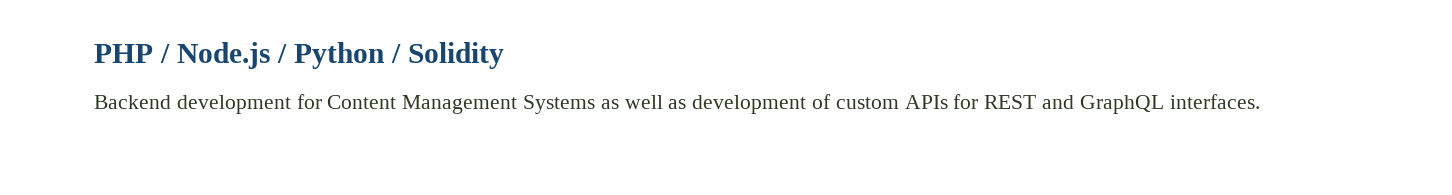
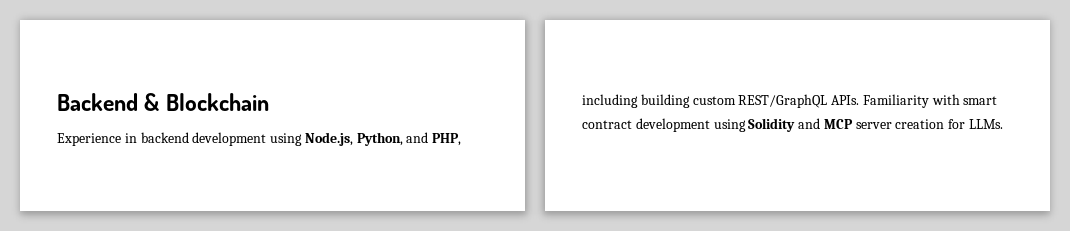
- PHP / Node.js / Python / Solidity
- Backend development for Content Management Systems as well as development of custom APIs for REST and GraphQL interfaces.
+ Backend & Blockchain
+ Experience in backend development using Node.js, Python, and PHP, including building custom REST/GraphQL APIs. Familiarity with smart contract development using Solidity and MCP server creation for LLMs.

